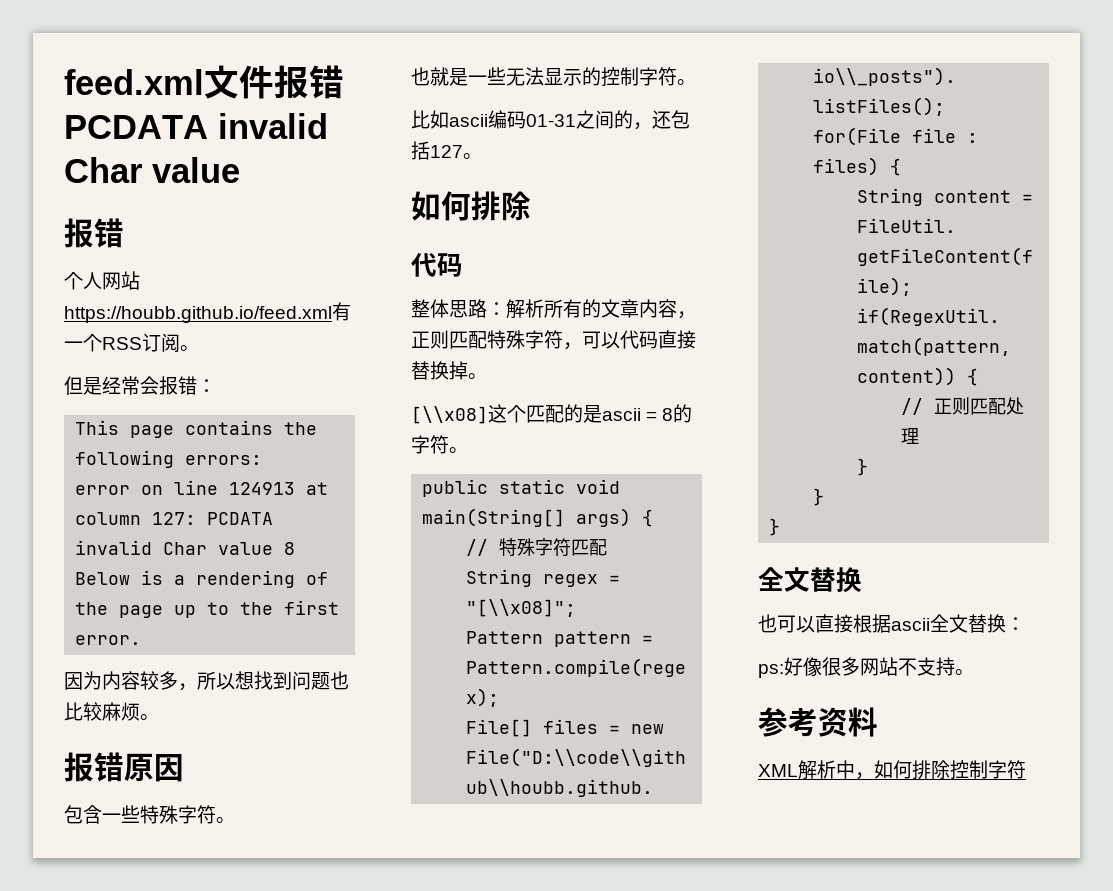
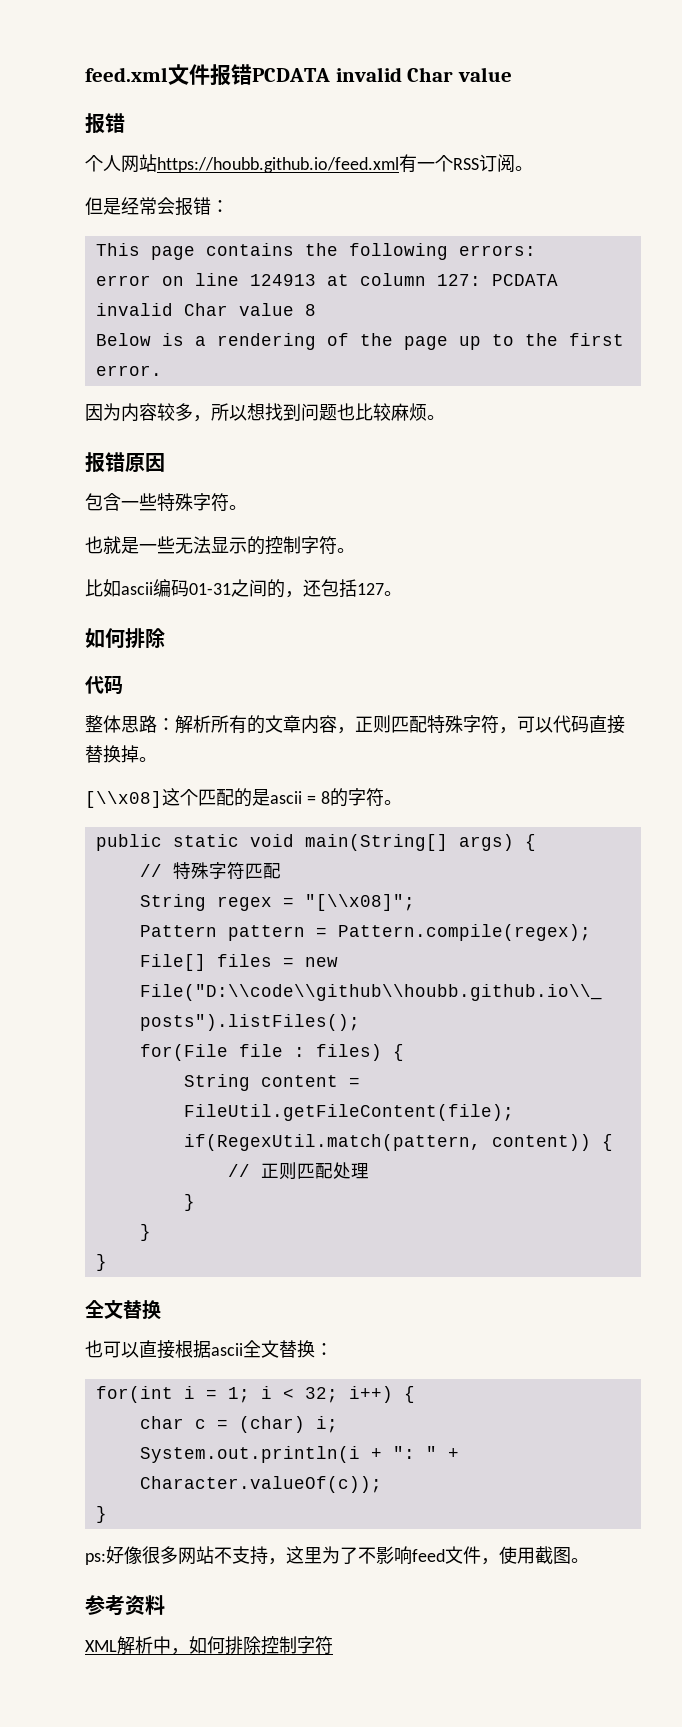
+ for(int i = 1; i < 32; i++) {
+ char c = (char) i;
+ System.out.println(i + ": " + Character.valueOf(c));
+ }
- ps:好像很多网站不支持。
+ ps:好像很多网站不支持，这里为了不影响feed文件，使用截图。

